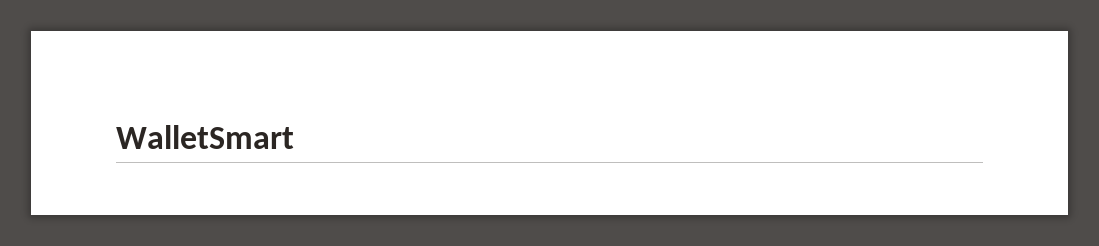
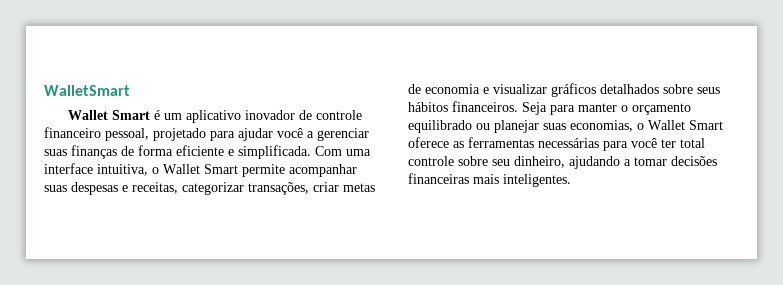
+ Wallet Smart é um aplicativo inovador de controle financeiro pessoal, projetado para ajudar você a gerenciar suas finanças de forma eficiente e simplificada. Com uma interface intuitiva, o Wallet Smart permite acompanhar suas despesas e receitas, categorizar transações, criar metas de economia e visualizar gráficos detalhados sobre seus hábitos financeiros. Seja para manter o orçamento equilibrado ou planejar suas economias, o Wallet Smart oferece as ferramentas necessárias para você ter total controle sobre seu dinheiro, ajudando a tomar decisões financeiras mais inteligentes.

